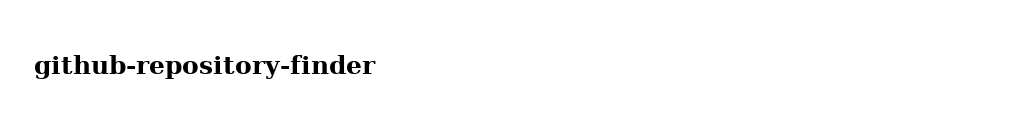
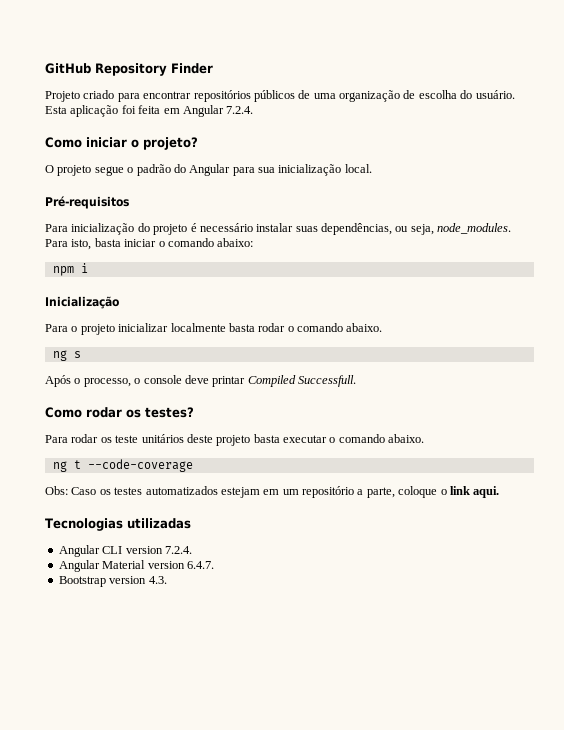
- github-repository-finder
+ GitHub Repository Finder
+ Projeto criado para encontrar repositórios públicos de uma organização de escolha do usuário. Esta aplicação foi feita em Angular 7.2.4.
+ Como iniciar o projeto?
+ O projeto segue o padrão do Angular para sua inicialização local.
+ Pré-requisitos
+ Para inicialização do projeto é necessário instalar suas dependências, ou seja, node_modules. Para isto, basta iniciar o comando abaixo:
+ npm i
+ Inicialização
+ Para o projeto inicializar localmente basta rodar o comando abaixo.
+ ng s
+ Após o processo, o console deve printar Compiled Successfull.
+ Como rodar os testes?
+ Para rodar os teste unitários deste projeto basta executar o comando abaixo.
+ ng t --code-coverage
+ Obs: Caso os testes automatizados estejam em um repositório a parte, coloque o link aqui.
+ Tecnologias utilizadas
+ Angular CLI version 7.2.4.
+ Angular Material version 6.4.7.
+ Bootstrap version 4.3.

